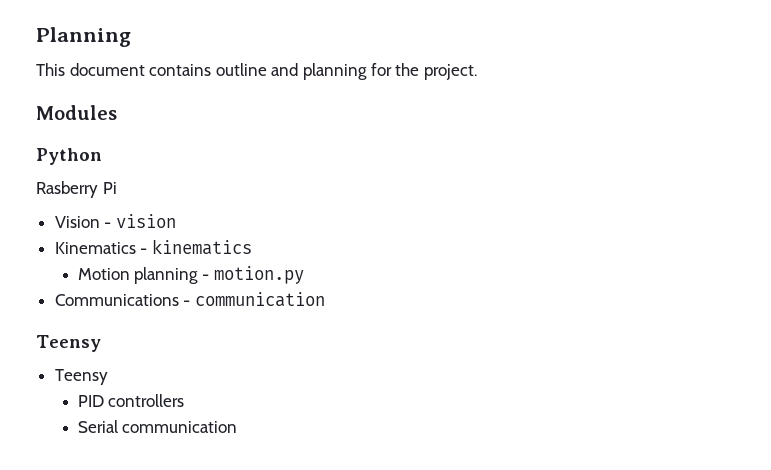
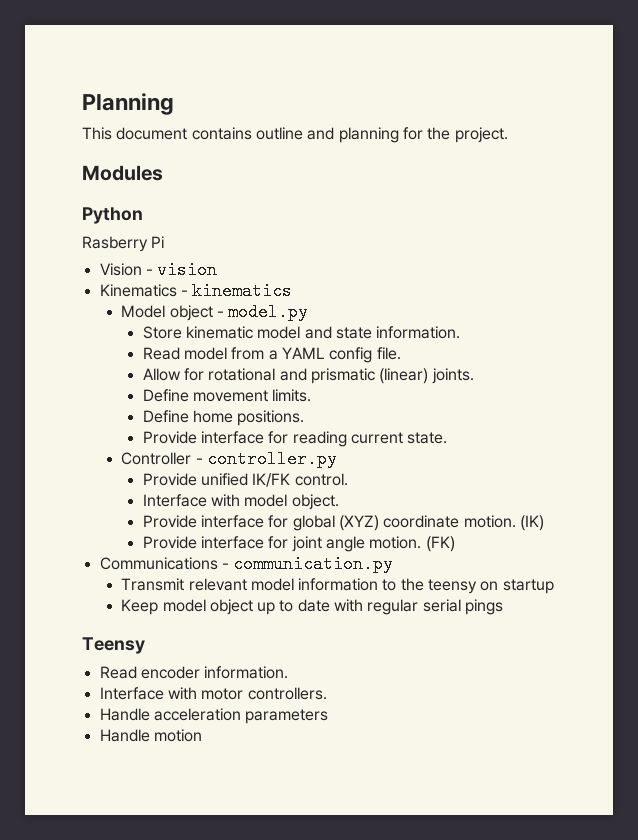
- Motion planning - motion.py
- Communications - communication
+ Model object - model.py
+ Store kinematic model and state information.
+ Read model from a YAML config file.
+ Allow for rotational and prismatic (linear) joints.
+ Define movement limits.
+ Define home positions.
+ Provide interface for reading current state.
+ Controller - controller.py
+ Provide unified IK/FK control.
+ Interface with model object.
+ Provide interface for global (XYZ) coordinate motion. (IK)
+ Provide interface for joint angle motion. (FK)
+ Communications - communication.py
+ Transmit relevant model information to the teensy on startup
+ Keep model object up to date with regular serial pings
  Teensy
- Teensy
- PID controllers
- Serial communication
+ Read encoder information.
+ Interface with motor controllers.
+ Handle acceleration parameters
+ Handle motion

